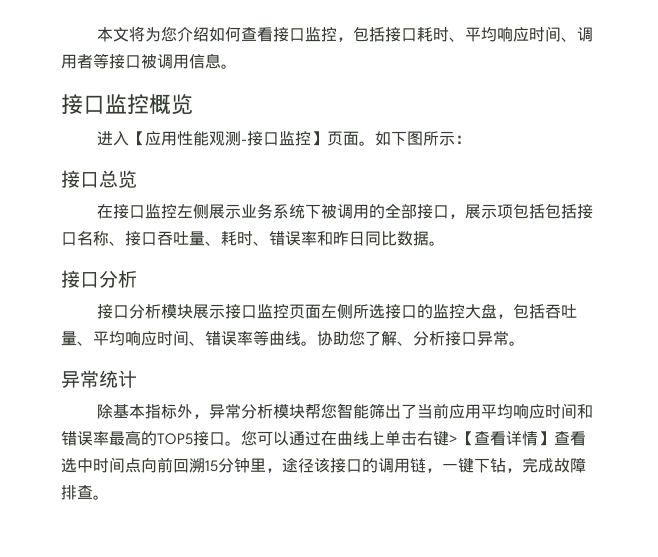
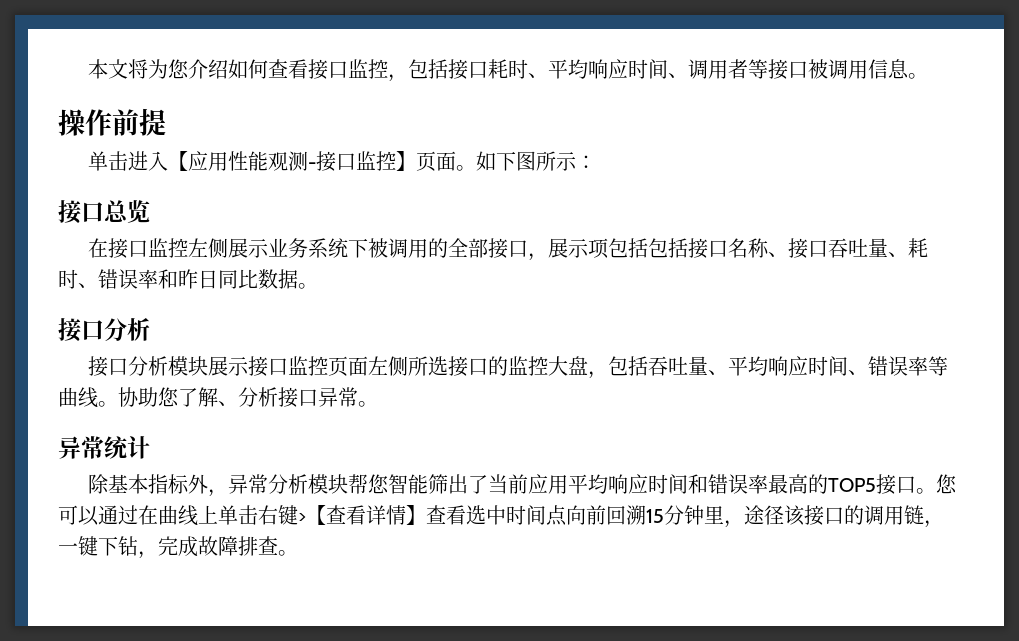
- 接口监控概览
- 进入【应用性能观测-接口监控】页面。
+ 操作前提
+ 单击进入【应用性能观测-接口监控】页面。

